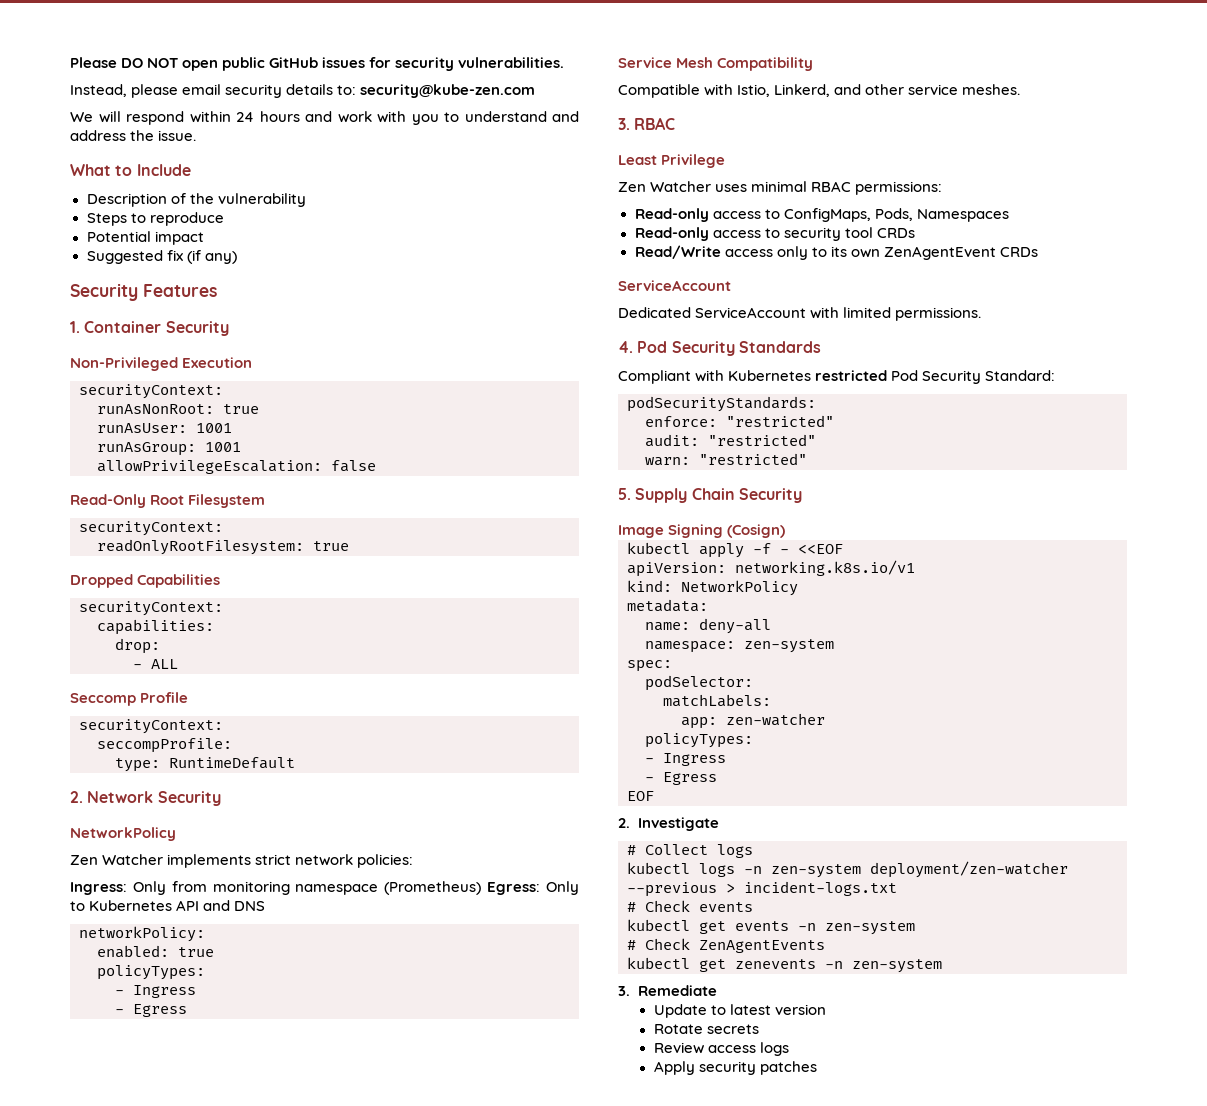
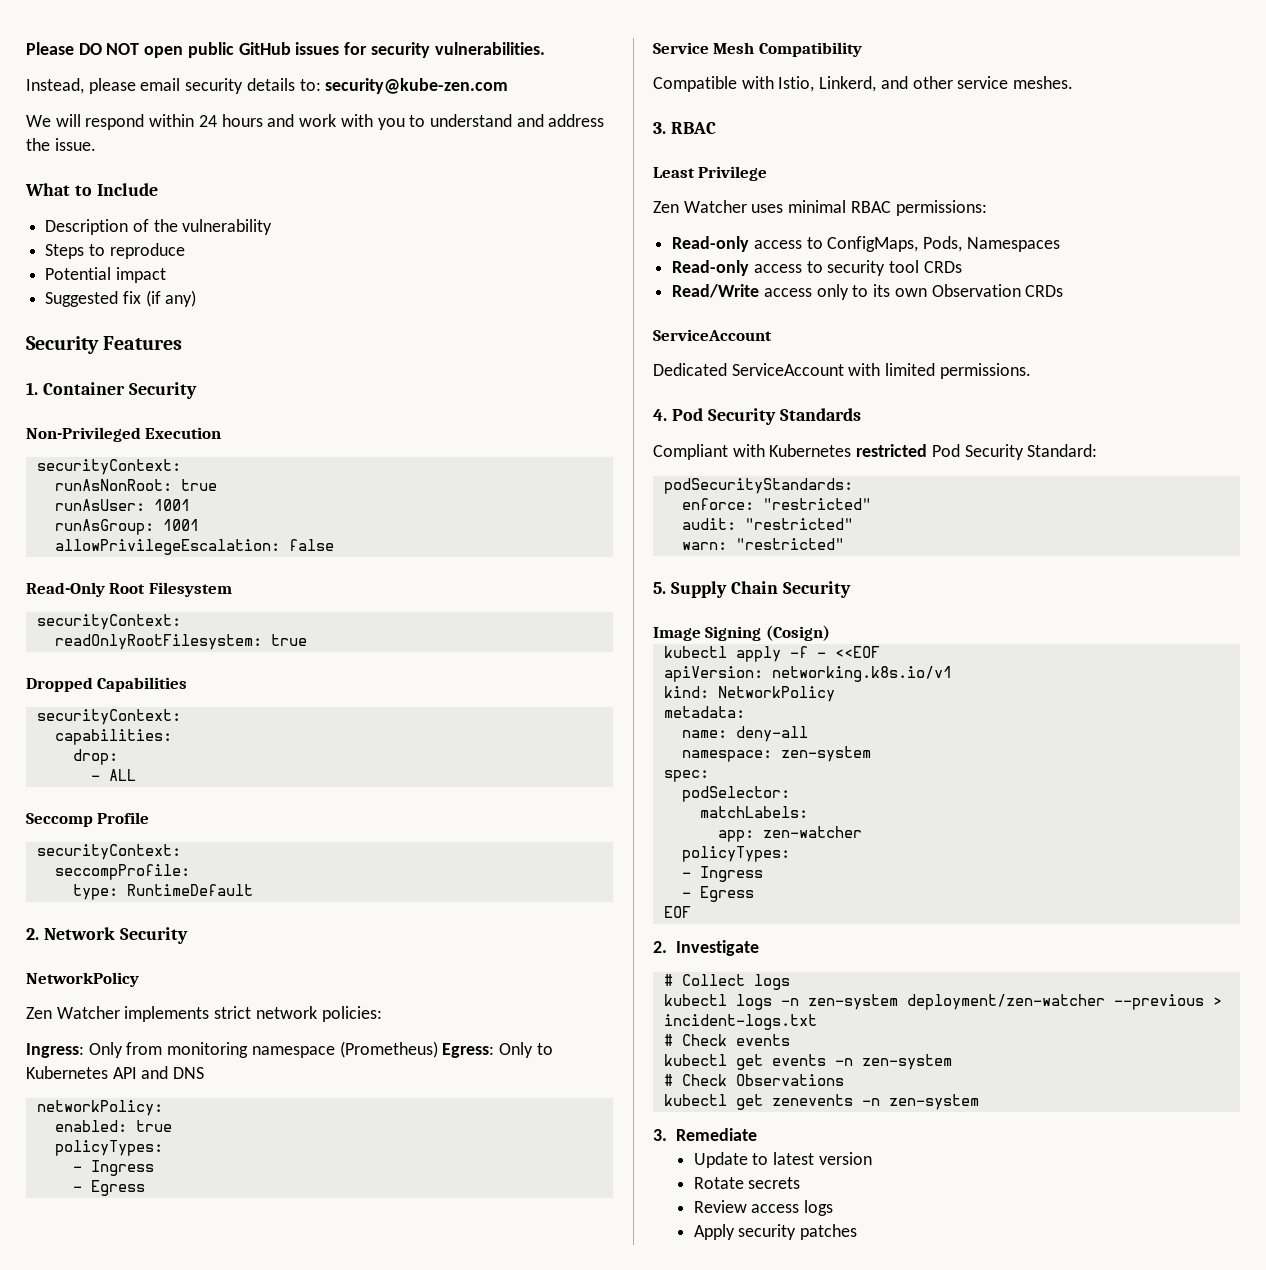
- Read/Write access only to its own ZenAgentEvent CRDs
+ Read/Write access only to its own Observation CRDs
- # Check ZenAgentEvents
+ # Check Observations

